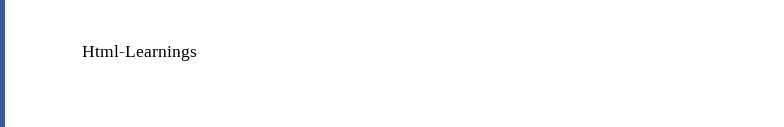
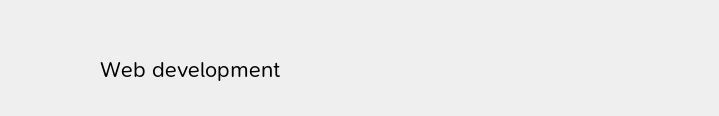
- Html-Learnings
+ Web development

